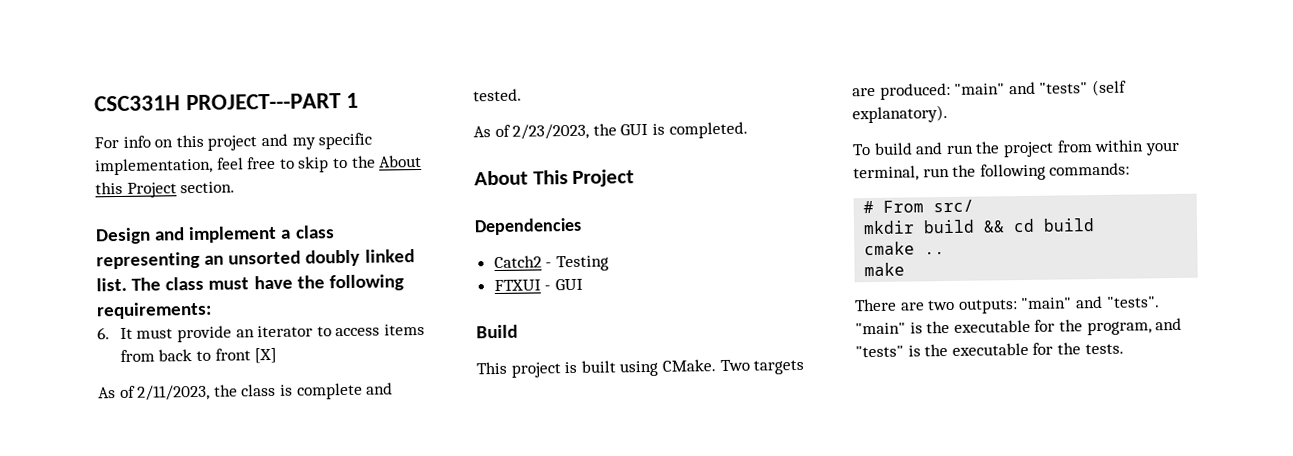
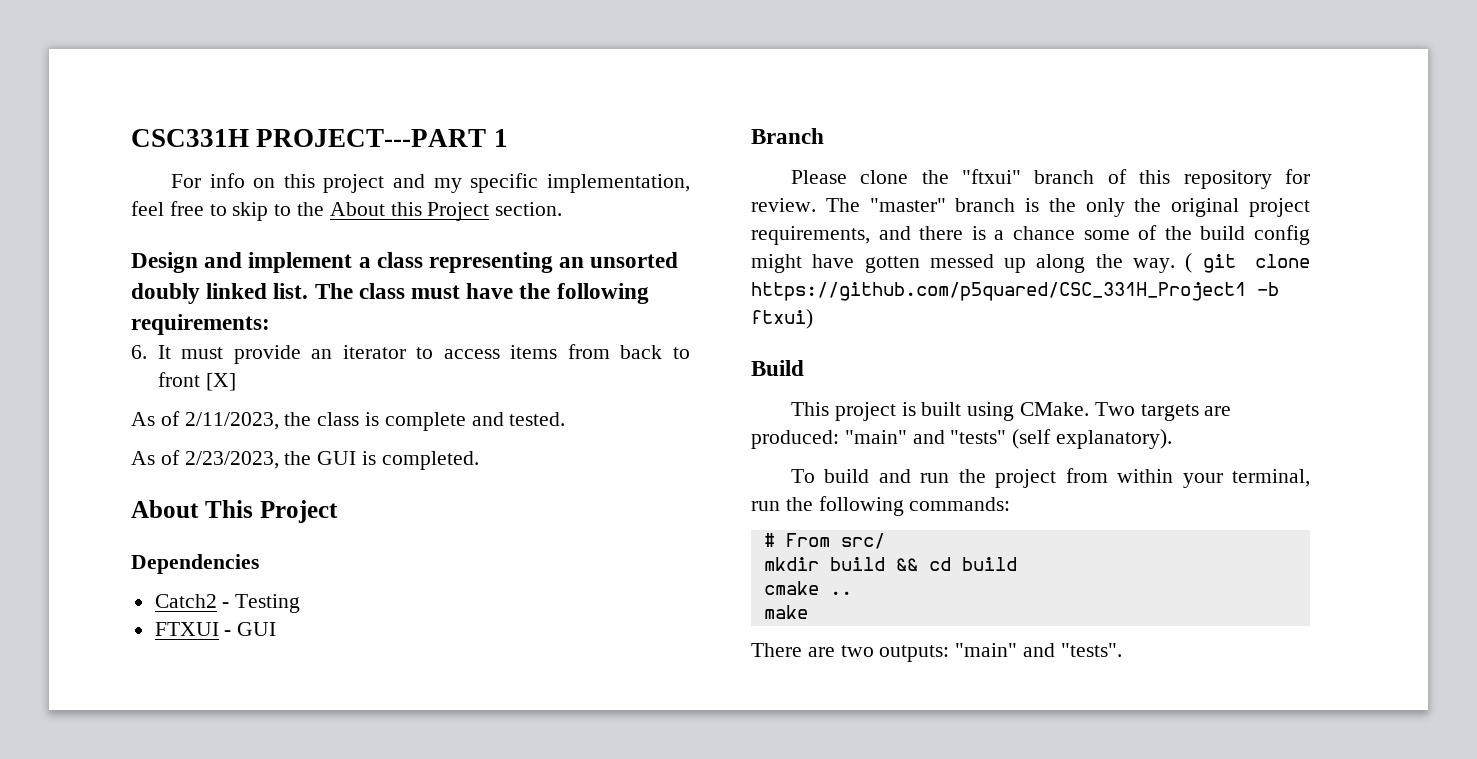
+ Branch
+ Please clone the "ftxui" branch of this repository for review. The "master" branch is the only the original project requirements, and there is a chance some of the build config might have gotten messed up along the way. ( git clone https://github.com/p5quared/CSC_331H_Project1 -b ftxui)
- "main" is the executable for the program, and "tests" is the executable for the tests.

